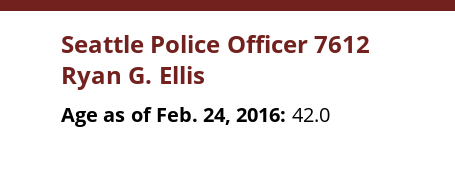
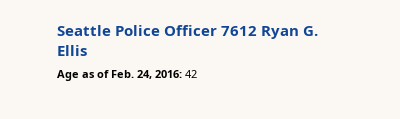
- Age as of Feb. 24, 2016: 42.0
+ Age as of Feb. 24, 2016: 42

